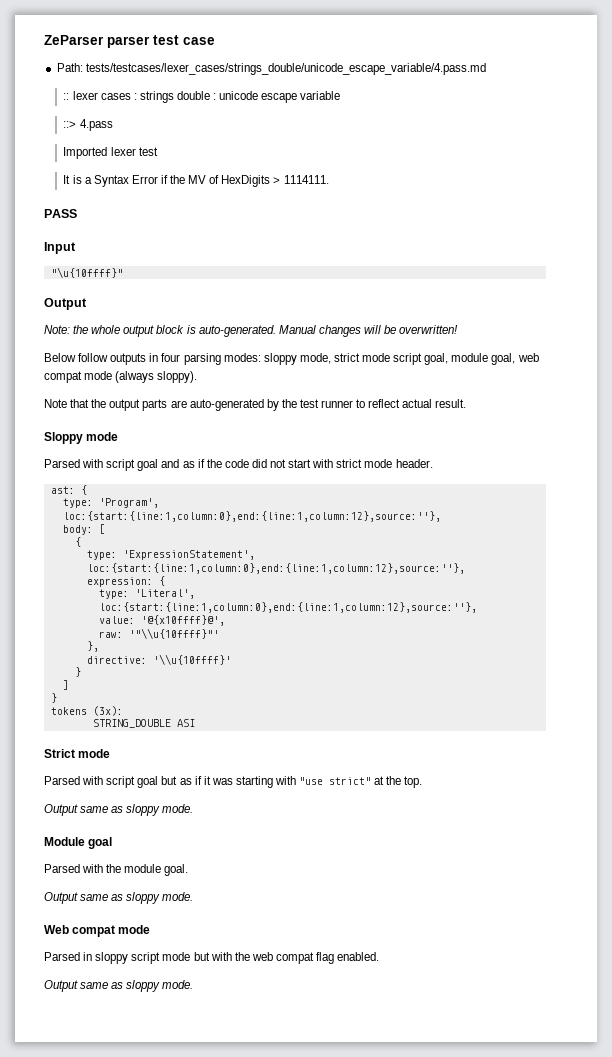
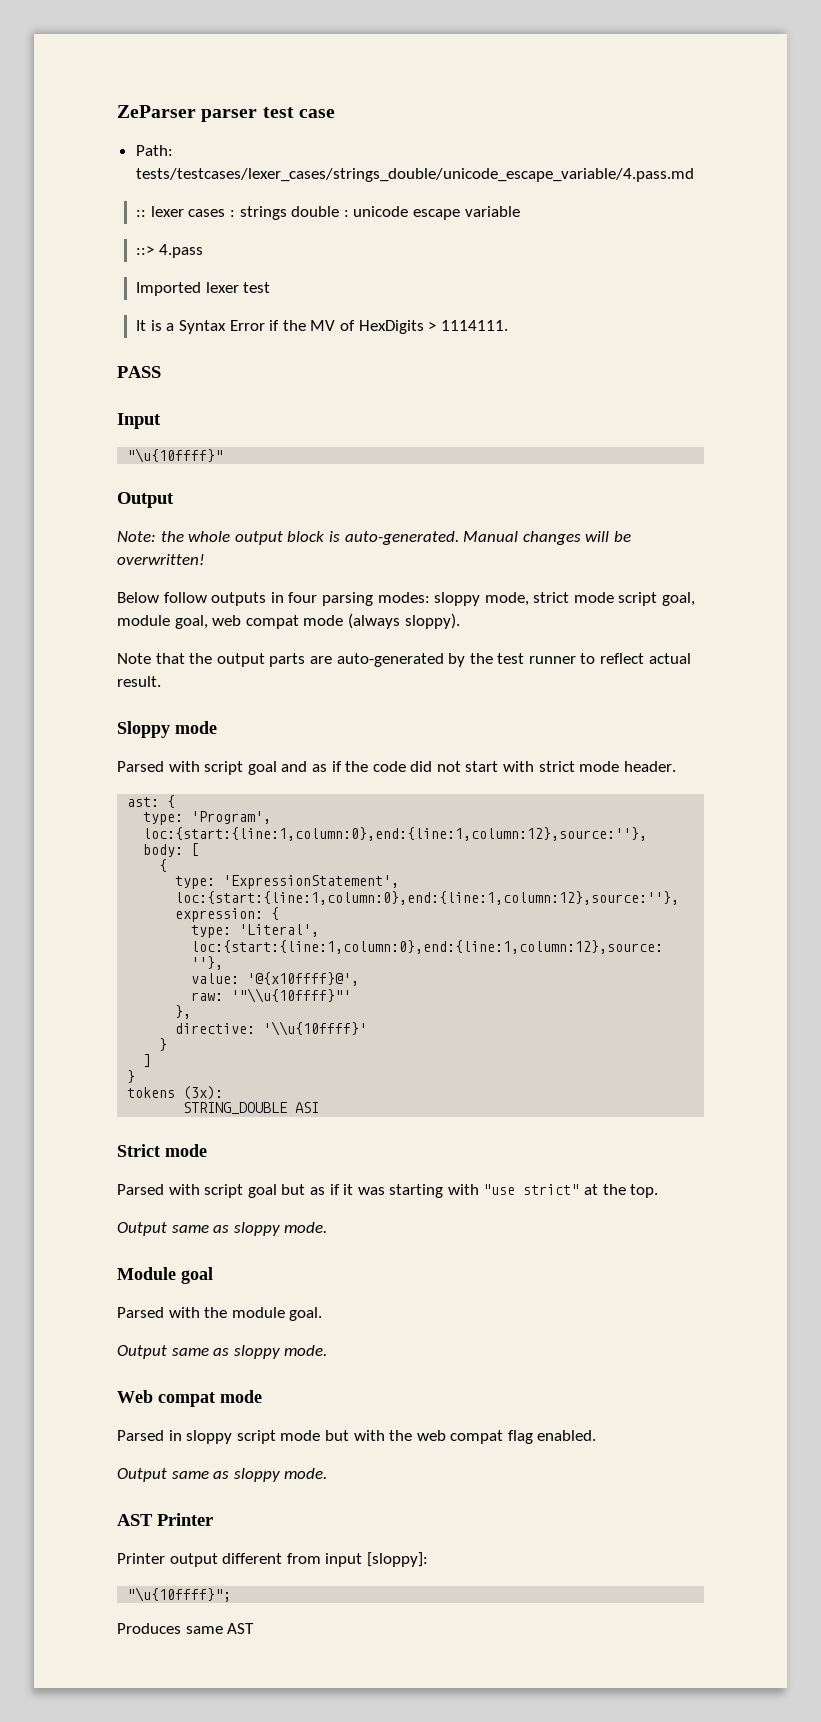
+ AST Printer
+ Printer output different from input [sloppy]:
+ "\u{10ffff}";
+ Produces same AST

